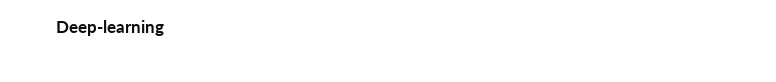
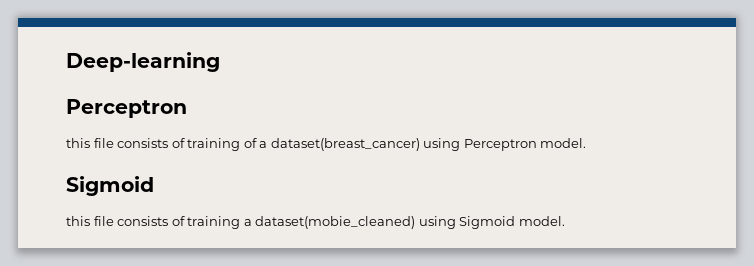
  Deep-learning
+ Perceptron
+ this file consists of training of a dataset(breast_cancer) using Perceptron model.
+ Sigmoid
+ this file consists of training a dataset(mobie_cleaned) using Sigmoid model.

